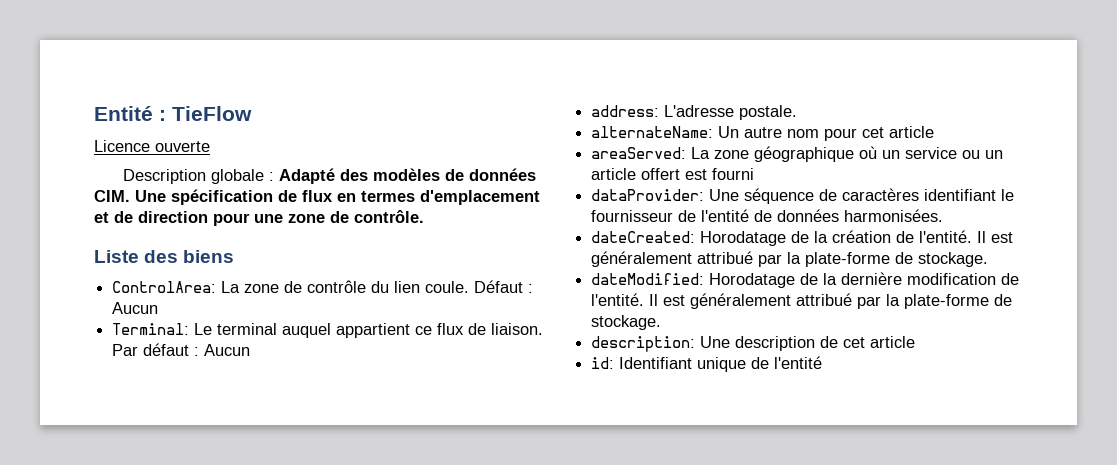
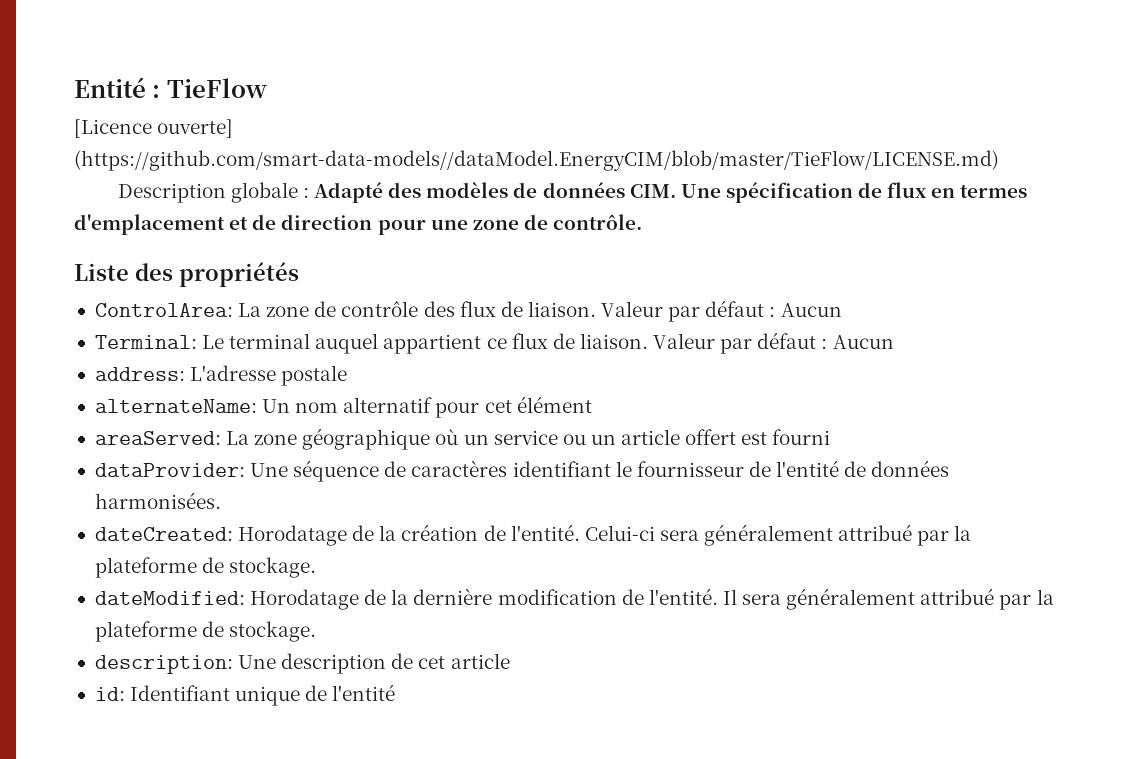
- Licence ouverte
+ [Licence ouverte] (https://github.com/smart-data-models//dataModel.EnergyCIM/blob/master/TieFlow/LICENSE.md)
- Liste des biens
+ Liste des propriétés
- ControlArea: La zone de contrôle du lien coule. Défaut : Aucun
+ ControlArea: La zone de contrôle des flux de liaison. Valeur par défaut : Aucun
- Terminal: Le terminal auquel appartient ce flux de liaison. Par défaut : Aucun
+ Terminal: Le terminal auquel appartient ce flux de liaison. Valeur par défaut : Aucun
- address: L'adresse postale.
+ address: L'adresse postale
- alternateName: Un autre nom pour cet article
+ alternateName: Un nom alternatif pour cet élément
- dateCreated: Horodatage de la création de l'entité. Il est généralement attribué par la plate-forme de stockage.
+ dateCreated: Horodatage de la création de l'entité. Celui-ci sera généralement attribué par la plateforme de stockage.
- dateModified: Horodatage de la dernière modification de l'entité. Il est généralement attribué par la plate-forme de stockage.
+ dateModified: Horodatage de la dernière modification de l'entité. Il sera généralement attribué par la plateforme de stockage.

